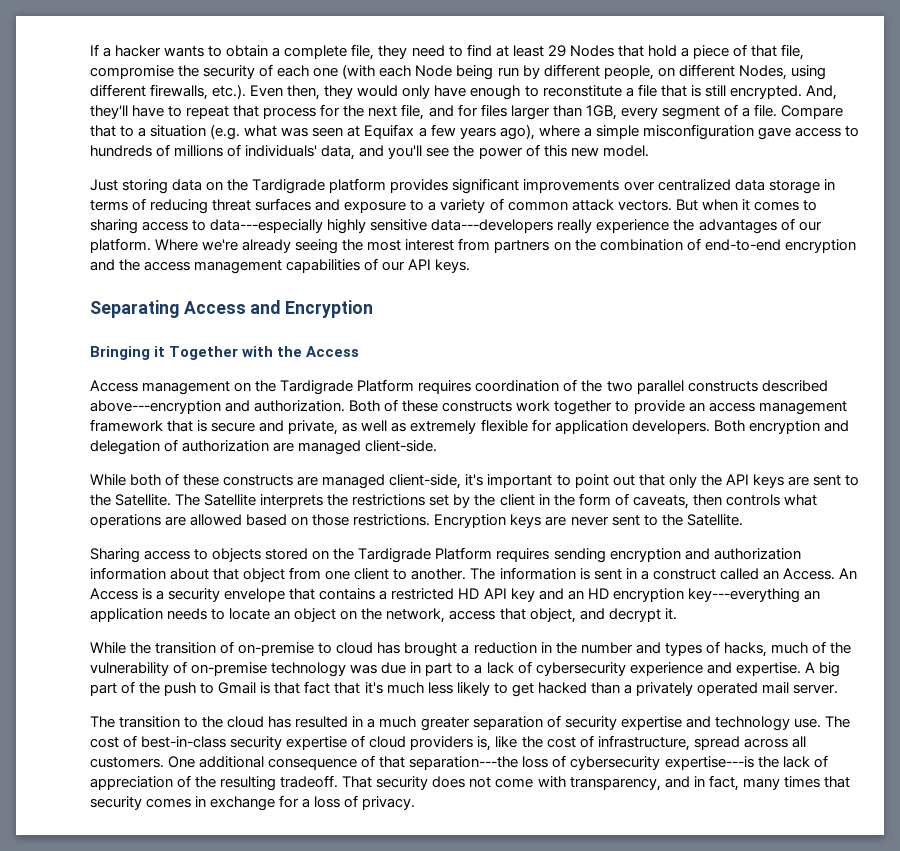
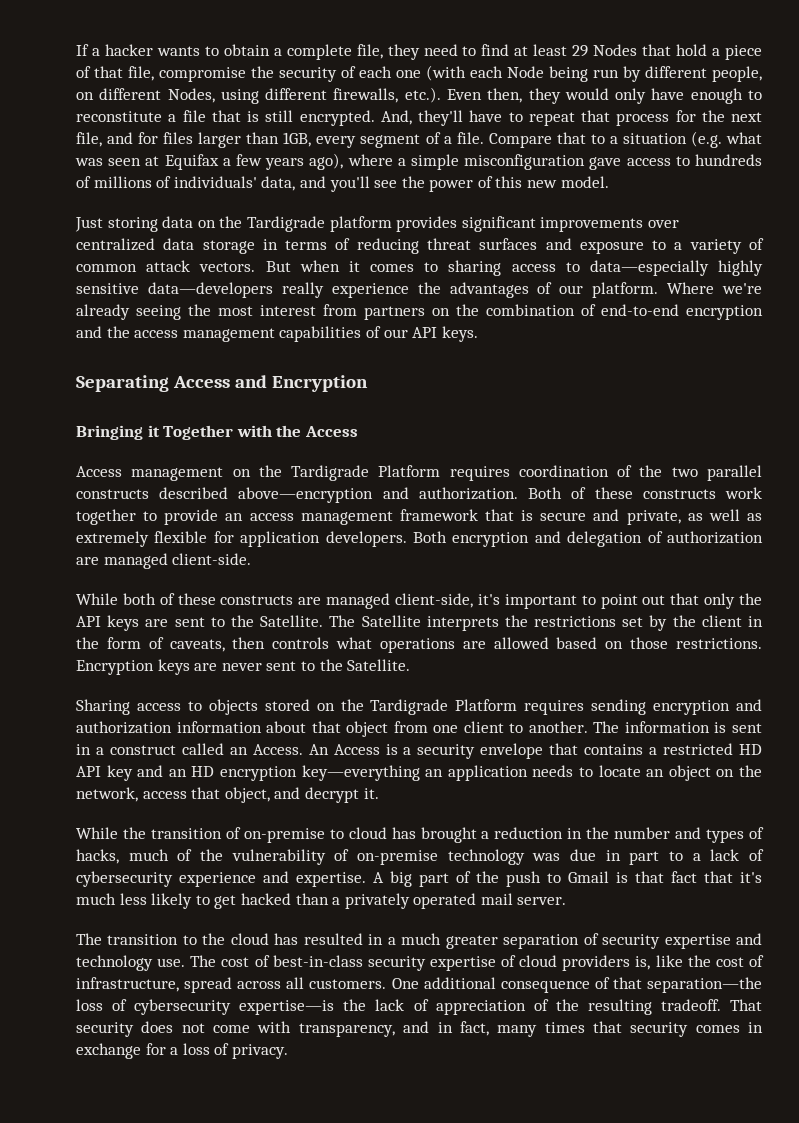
- But when it comes to sharing access to data---especially highly sensitive data---developers really experience the advantages of our platform.
+ But when it comes to sharing access to data—especially highly sensitive data—developers really experience the advantages of our platform.
- Access management on the Tardigrade Platform requires coordination of the two parallel constructs described above---encryption and authorization.
+ Access management on the Tardigrade Platform requires coordination of the two parallel constructs described above—encryption and authorization.
- An Access is a security envelope that contains a restricted HD API key and an HD encryption key---everything an application needs to locate an object on the network, access that object, and decrypt it.
+ An Access is a security envelope that contains a restricted HD API key and an HD encryption key—everything an application needs to locate an object on the network, access that object, and decrypt it.
- One additional consequence of that separation---the loss of cybersecurity expertise---is the lack of appreciation of the resulting tradeoff.
+ One additional consequence of that separation—the loss of cybersecurity expertise—is the lack of appreciation of the resulting tradeoff.

